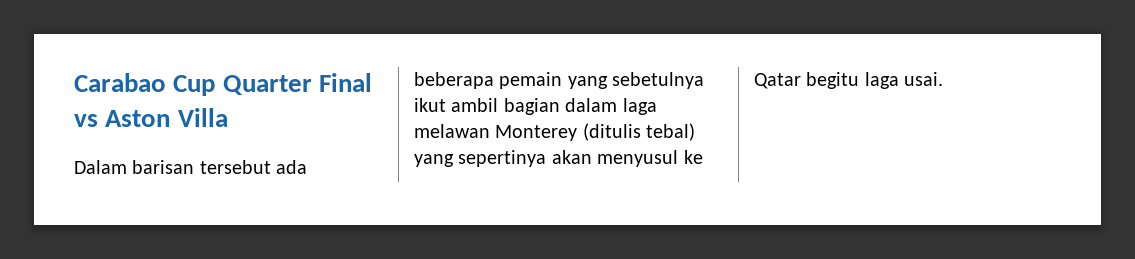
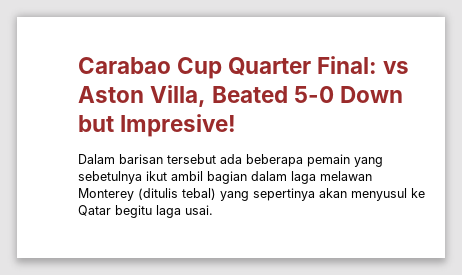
- Carabao Cup Quarter Final vs Aston Villa
+ Carabao Cup Quarter Final: vs Aston Villa, Beated 5-0 Down but Impresive!

